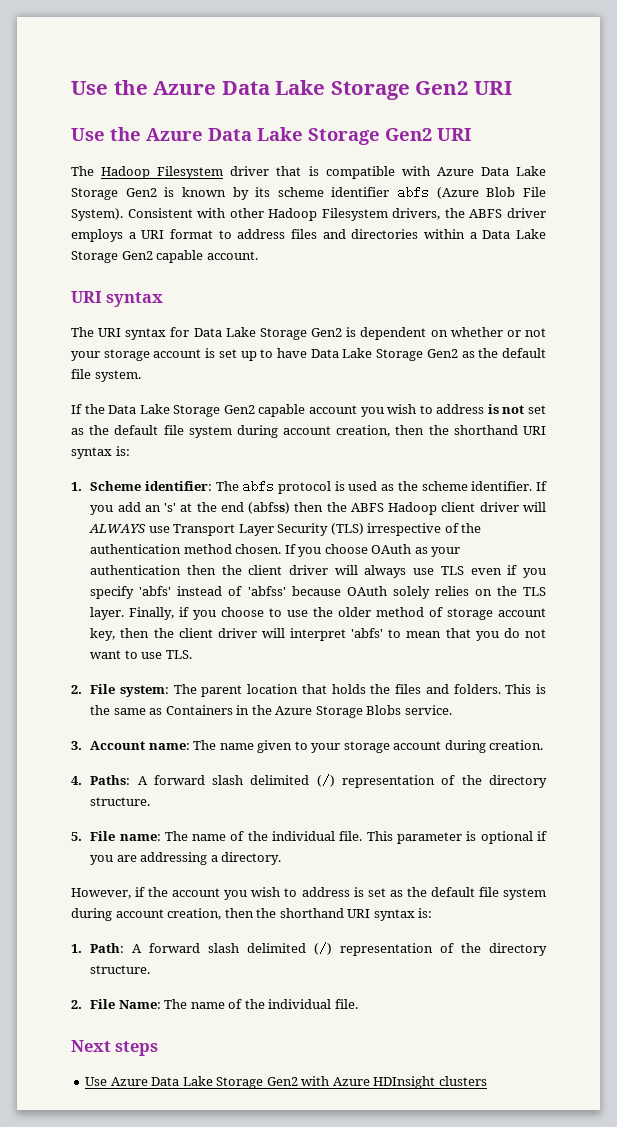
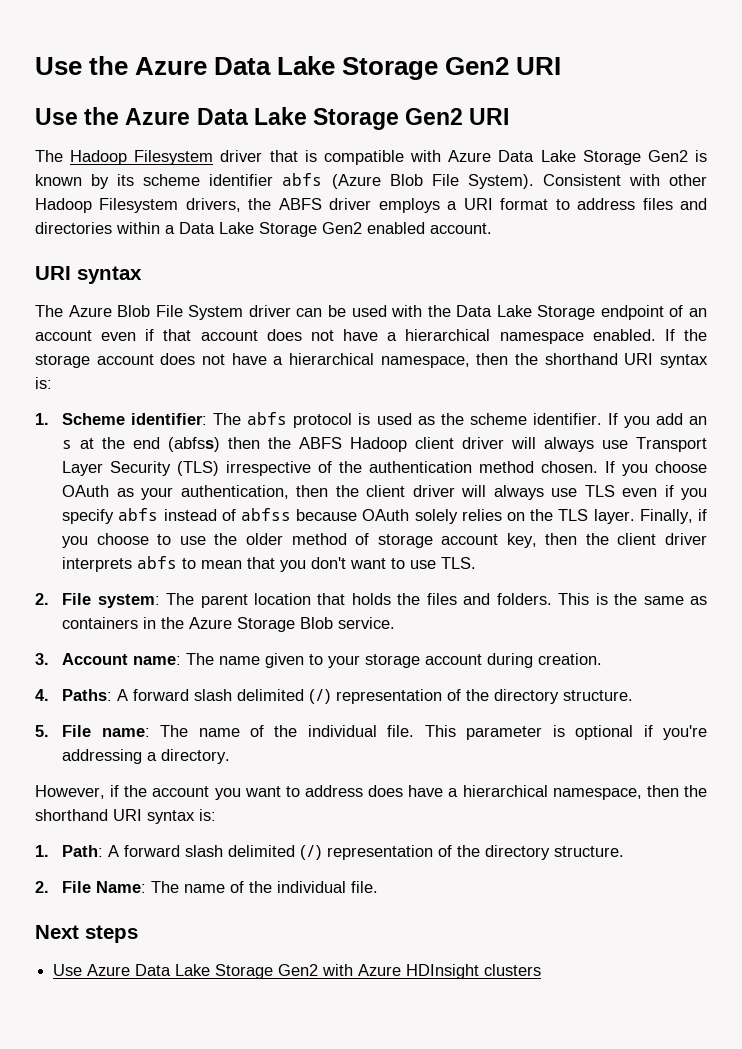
- Consistent with other Hadoop Filesystem drivers, the ABFS driver employs a URI format to address files and directories within a Data Lake Storage Gen2 capable account.
+ Consistent with other Hadoop Filesystem drivers, the ABFS driver employs a URI format to address files and directories within a Data Lake Storage Gen2 enabled account.
- The URI syntax for Data Lake Storage Gen2 is dependent on whether or not your storage account is set up to have Data Lake Storage Gen2 as the default file system.
- If the Data Lake Storage Gen2 capable account you wish to address is not set as the default file system during account creation, then the shorthand URI syntax is:
+ The Azure Blob File System driver can be used with the Data Lake Storage endpoint of an account even if that account does not have a hierarchical namespace enabled. If the storage account does not have a hierarchical namespace, then the shorthand URI syntax is:
- If you add an 's' at the end (abfss) then the ABFS Hadoop client driver will ALWAYS use Transport Layer Security (TLS) irrespective of the authentication method chosen.
+ If you add an s at the end (abfss) then the ABFS Hadoop client driver will always use Transport Layer Security (TLS) irrespective of the authentication method chosen.
- If you choose OAuth as your authentication then the client driver will always use TLS even if you specify 'abfs' instead of 'abfss' because OAuth solely relies on the TLS layer.
+ If you choose OAuth as your authentication, then the client driver will always use TLS even if you specify abfs instead of abfss because OAuth solely relies on the TLS layer.
- Finally, if you choose to use the older method of storage account key, then the client driver will interpret 'abfs' to mean that you do not want to use TLS.
+ Finally, if you choose to use the older method of storage account key, then the client driver interprets abfs to mean that you don't want to use TLS.
- This is the same as Containers in the Azure Storage Blobs service.
+ This is the same as containers in the Azure Storage Blob service.
- This parameter is optional if you are addressing a directory.
+ This parameter is optional if you're addressing a directory.
- However, if the account you wish to address is set as the default file system during account creation, then the shorthand URI syntax is:
+ However, if the account you want to address does have a hierarchical namespace, then the shorthand URI syntax is:

